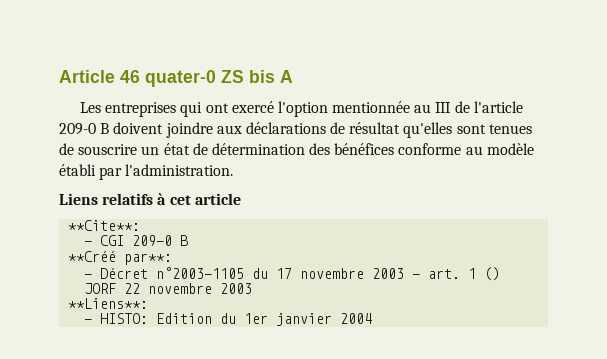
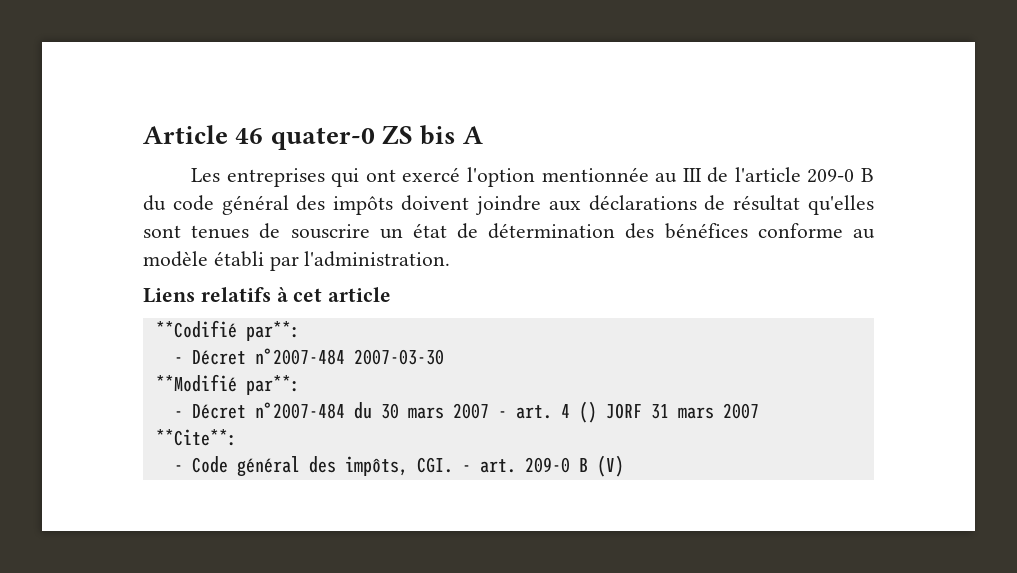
- Les entreprises qui ont exercé l'option mentionnée au III de l'article 209-0 B doivent joindre aux déclarations de résultat qu'elles sont tenues de souscrire un état de détermination des bénéfices conforme au modèle établi par l'administration.
+ Les entreprises qui ont exercé l'option mentionnée au III de l'article 209-0 B du code général des impôts doivent joindre aux déclarations de résultat qu'elles sont tenues de souscrire un état de détermination des bénéfices conforme au modèle établi par l'administration.
+ **Codifié par**:
+ - Décret n°2007-484 2007-03-30
+ **Modifié par**:
+ - Décret n°2007-484 du 30 mars 2007 - art. 4 () JORF 31 mars 2007
  **Cite**:
- - CGI 209-0 B
- **Créé par**:
- - Décret n°2003-1105 du 17 novembre 2003 - art. 1 () JORF 22 novembre 2003
- **Liens**:
- - HISTO: Edition du 1er janvier 2004
+ - Code général des impôts, CGI. - art. 209-0 B (V)

